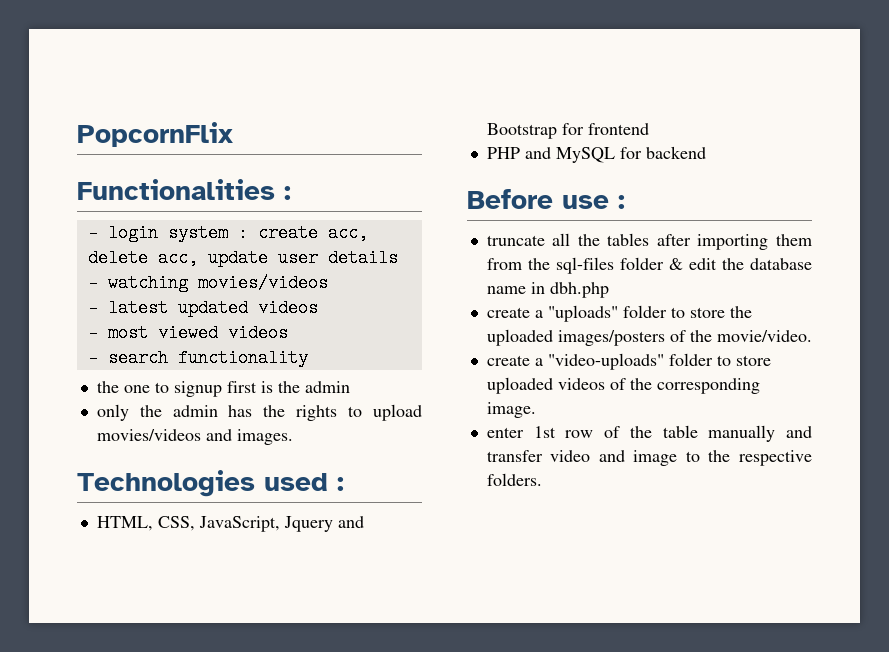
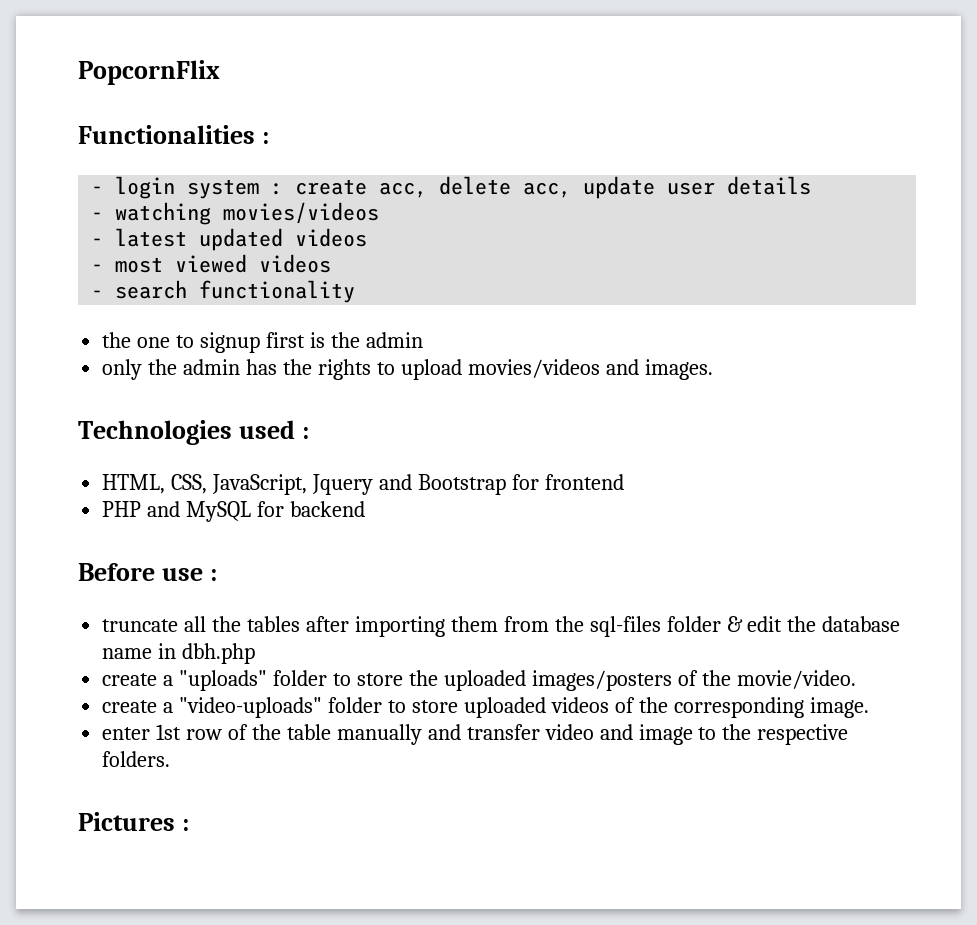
+ Pictures :

